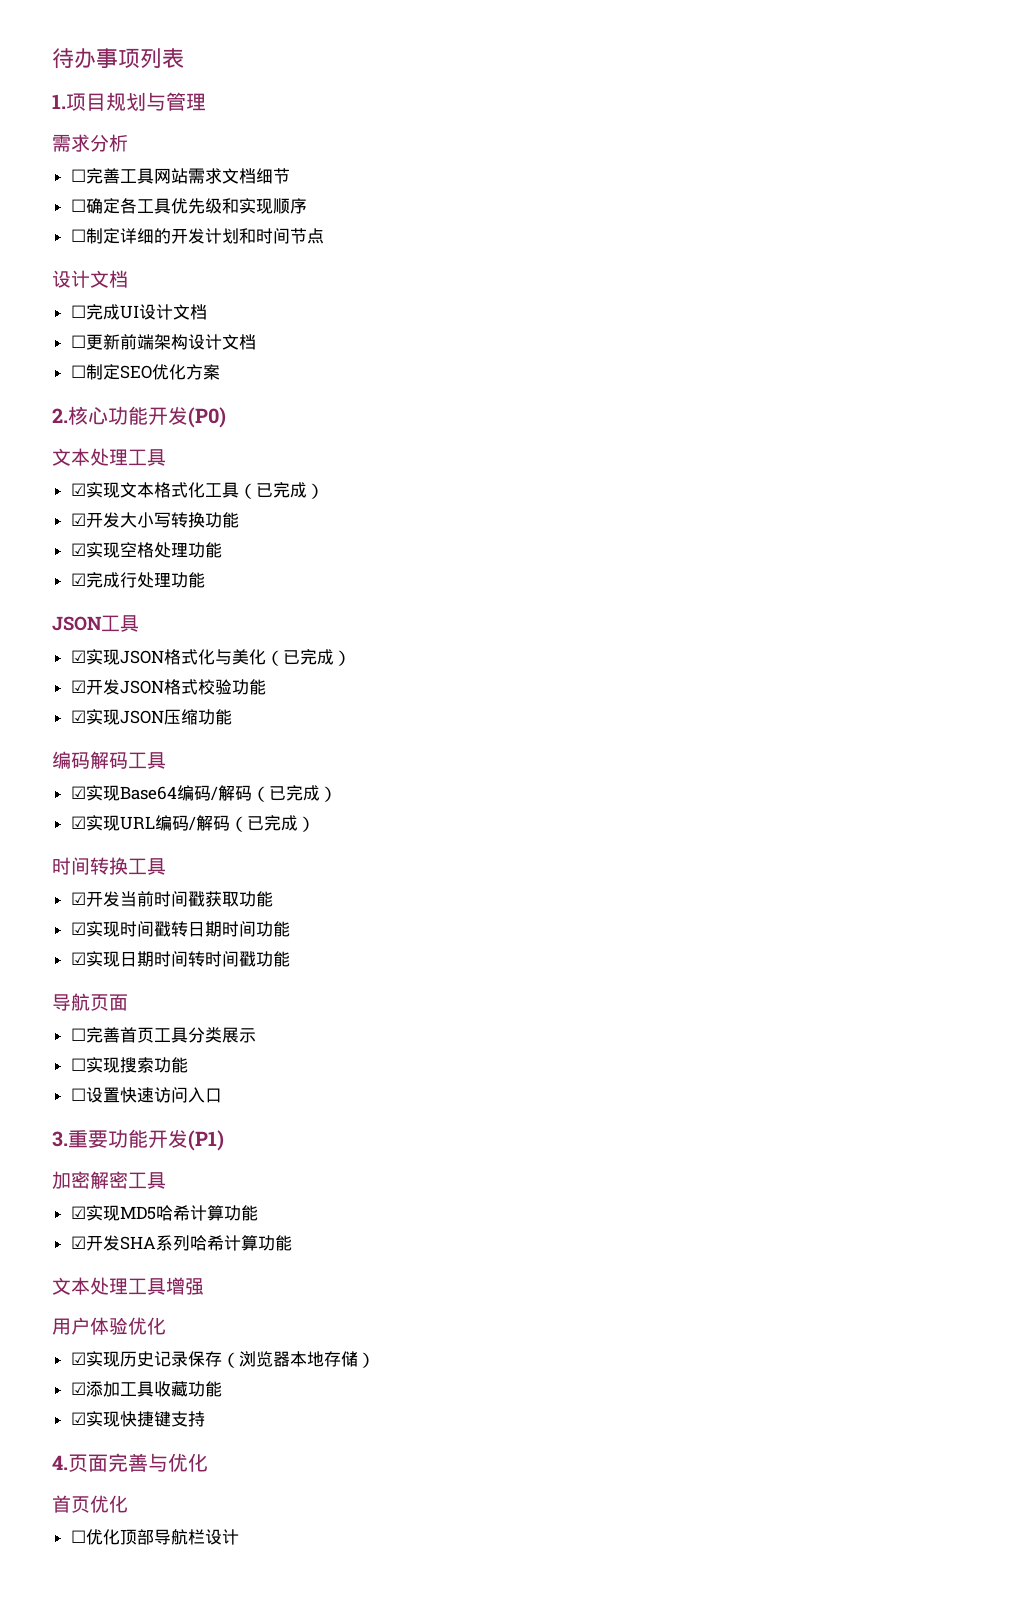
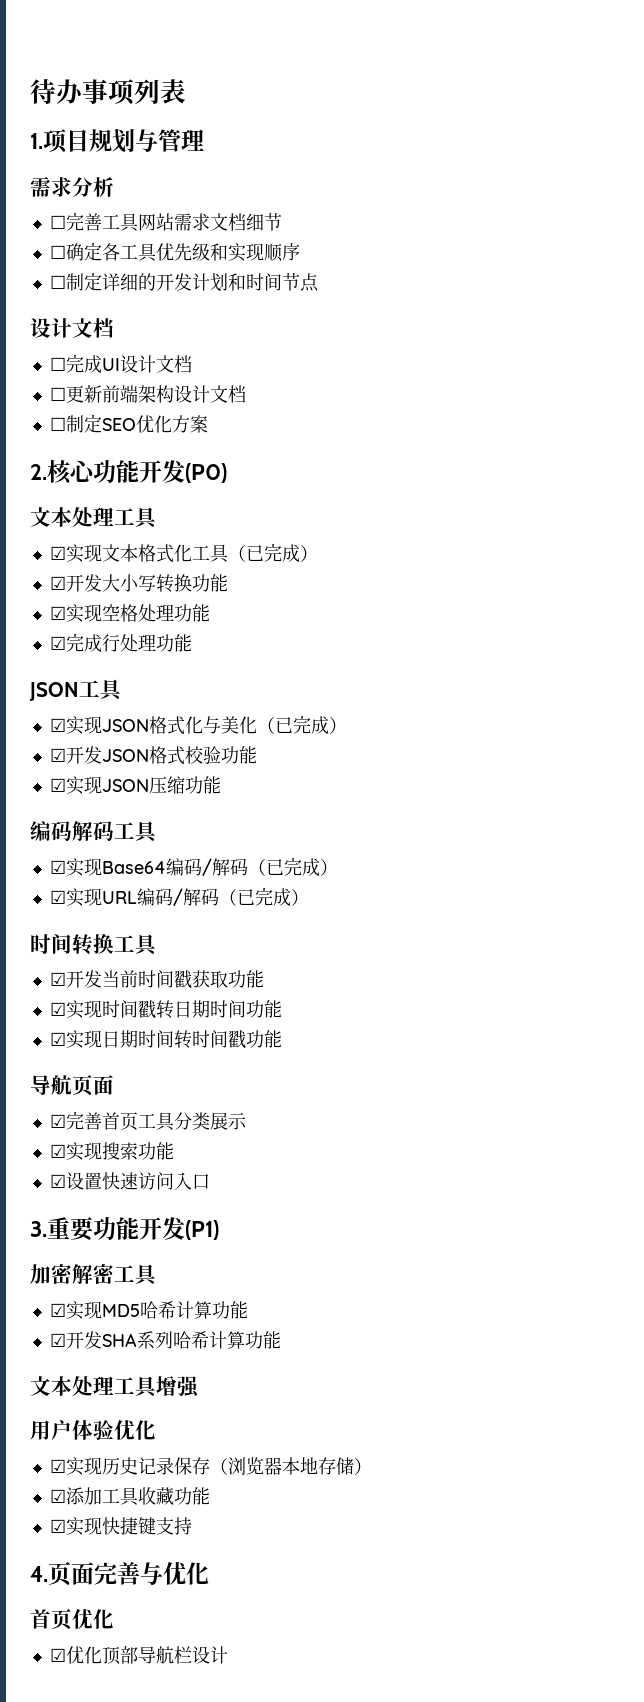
- ☐完善首页工具分类展示
+ ☑完善首页工具分类展示
- ☐实现搜索功能
+ ☑实现搜索功能
- ☐设置快速访问入口
+ ☑设置快速访问入口
- ☐优化顶部导航栏设计
+ ☑优化顶部导航栏设计

